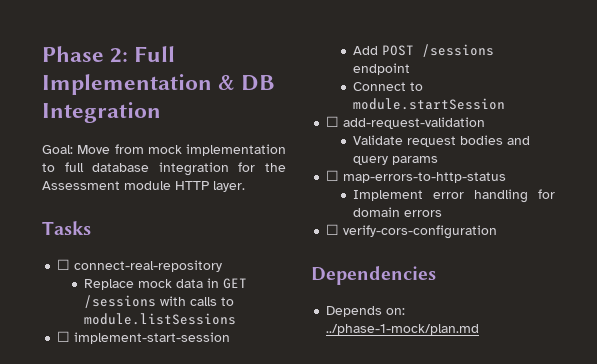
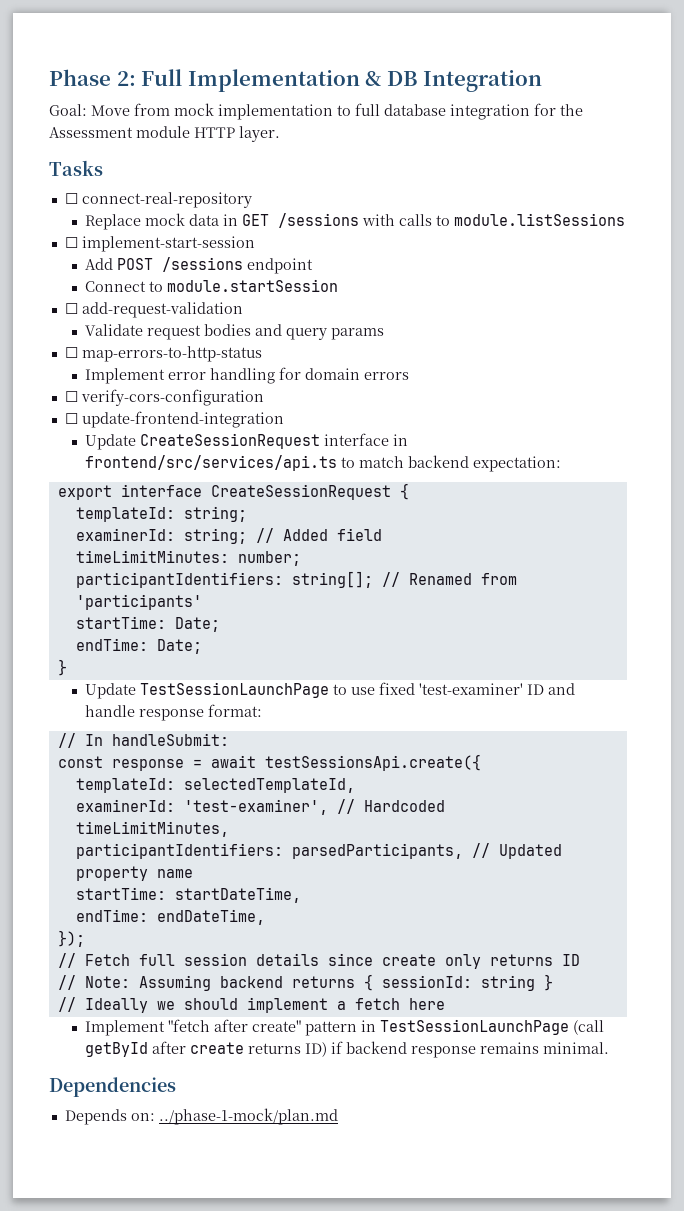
+ ☐ update-frontend-integration
+ Update CreateSessionRequest interface in frontend/src/services/api.ts to match backend expectation:
+ export interface CreateSessionRequest {
+ templateId: string;
+ examinerId: string; // Added field
+ timeLimitMinutes: number;
+ participantIdentifiers: string[]; // Renamed from 'participants'
+ startTime: Date;
+ endTime: Date;
+ }
+ Update TestSessionLaunchPage to use fixed 'test-examiner' ID and handle response format:
+ // In handleSubmit:
+ const response = await testSessionsApi.create({
+ templateId: selectedTemplateId,
+ examinerId: 'test-examiner', // Hardcoded
+ timeLimitMinutes,
+ participantIdentifiers: parsedParticipants, // Updated property name
+ startTime: startDateTime,
+ endTime: endDateTime,
+ });
+ // Fetch full session details since create only returns ID
+ // Note: Assuming backend returns { sessionId: string }
+ // Ideally we should implement a fetch here
+ Implement "fetch after create" pattern in TestSessionLaunchPage (call getById after create returns ID) if backend response remains minimal.

